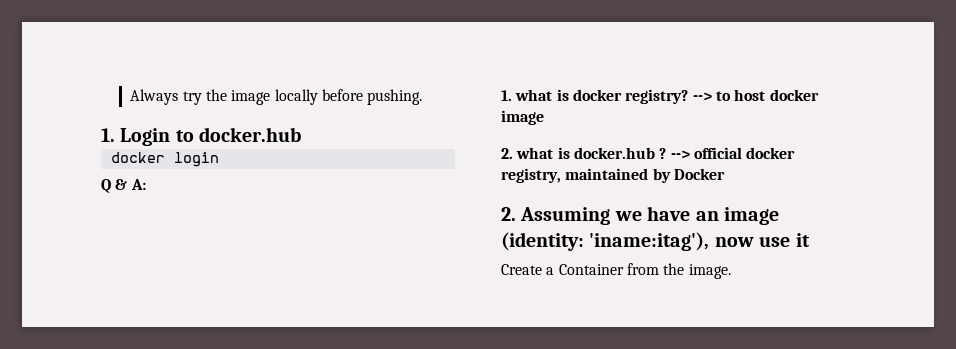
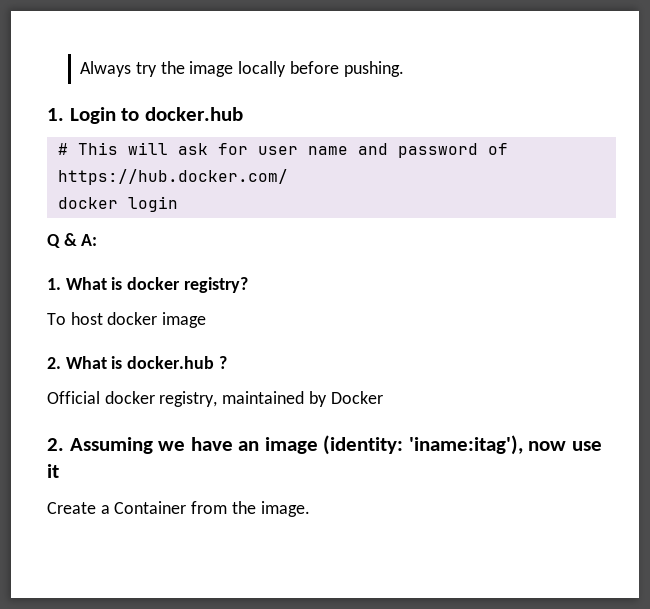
+ # This will ask for user name and password of https://hub.docker.com/
- 1. what is docker registry? --> to host docker image
+ 1. What is docker registry?
+ To host docker image
- 2. what is docker.hub ? --> official docker registry, maintained by Docker
+ 2. What is docker.hub ?
+ Official docker registry, maintained by Docker

